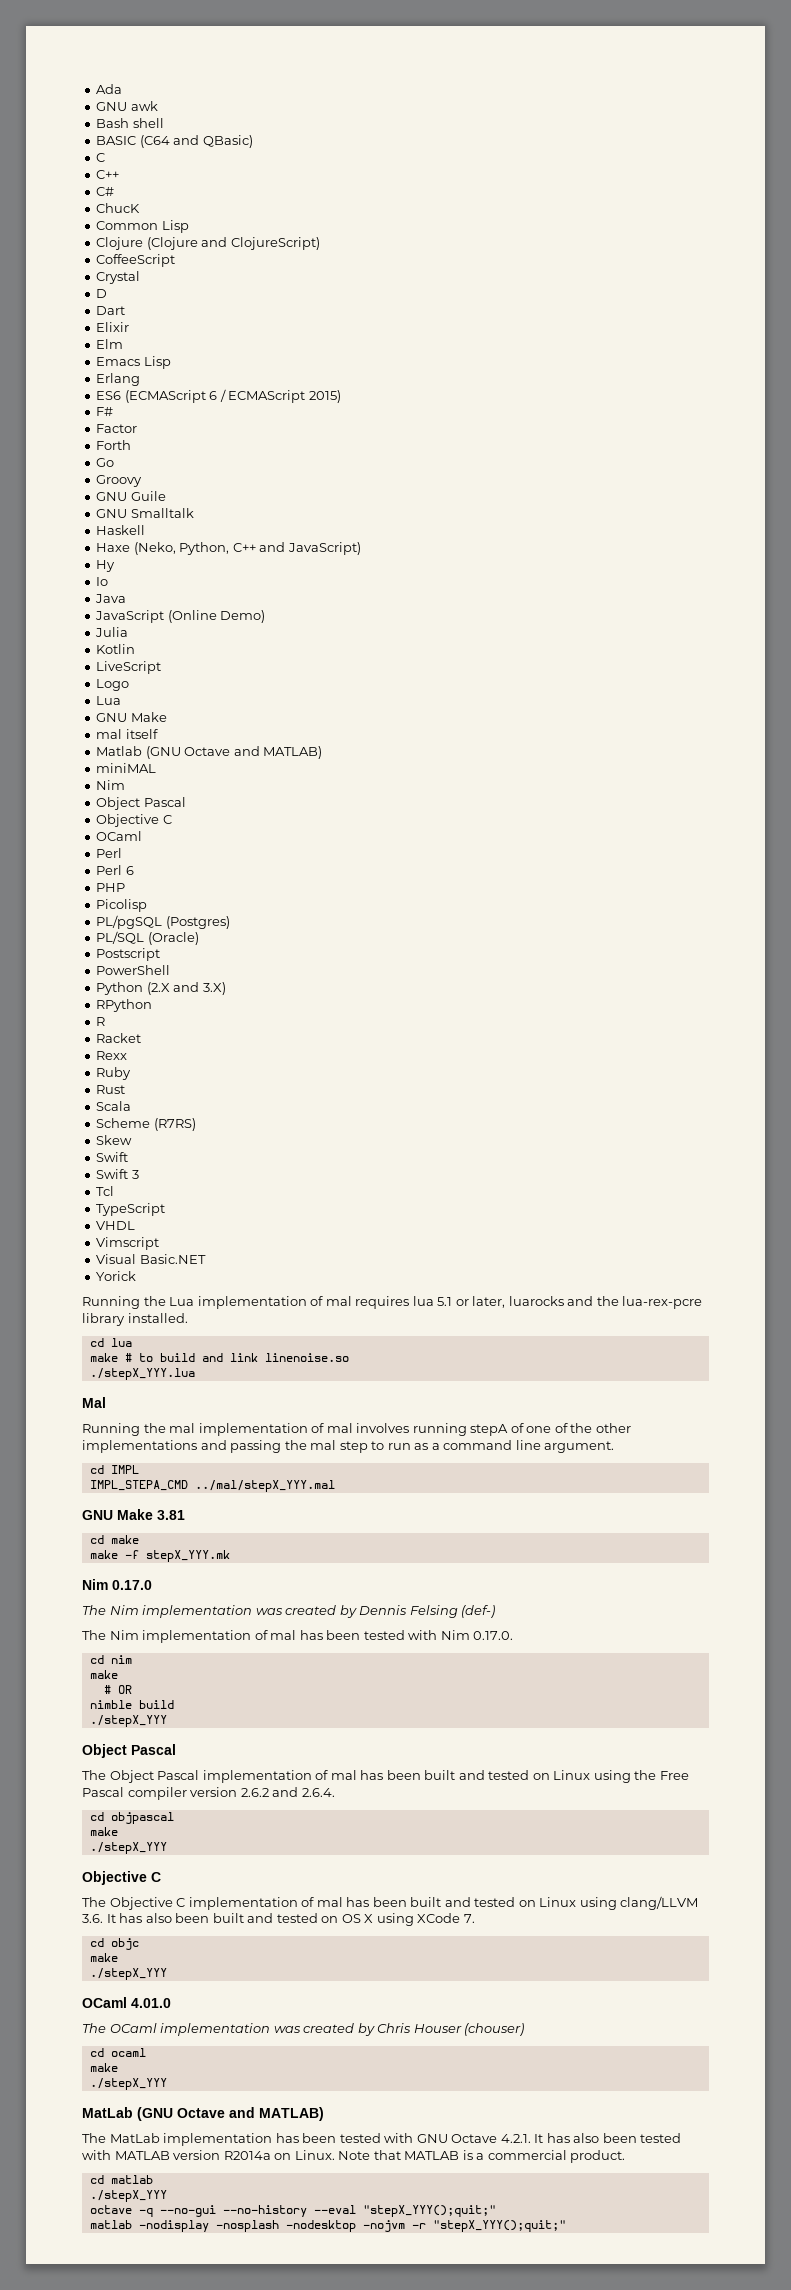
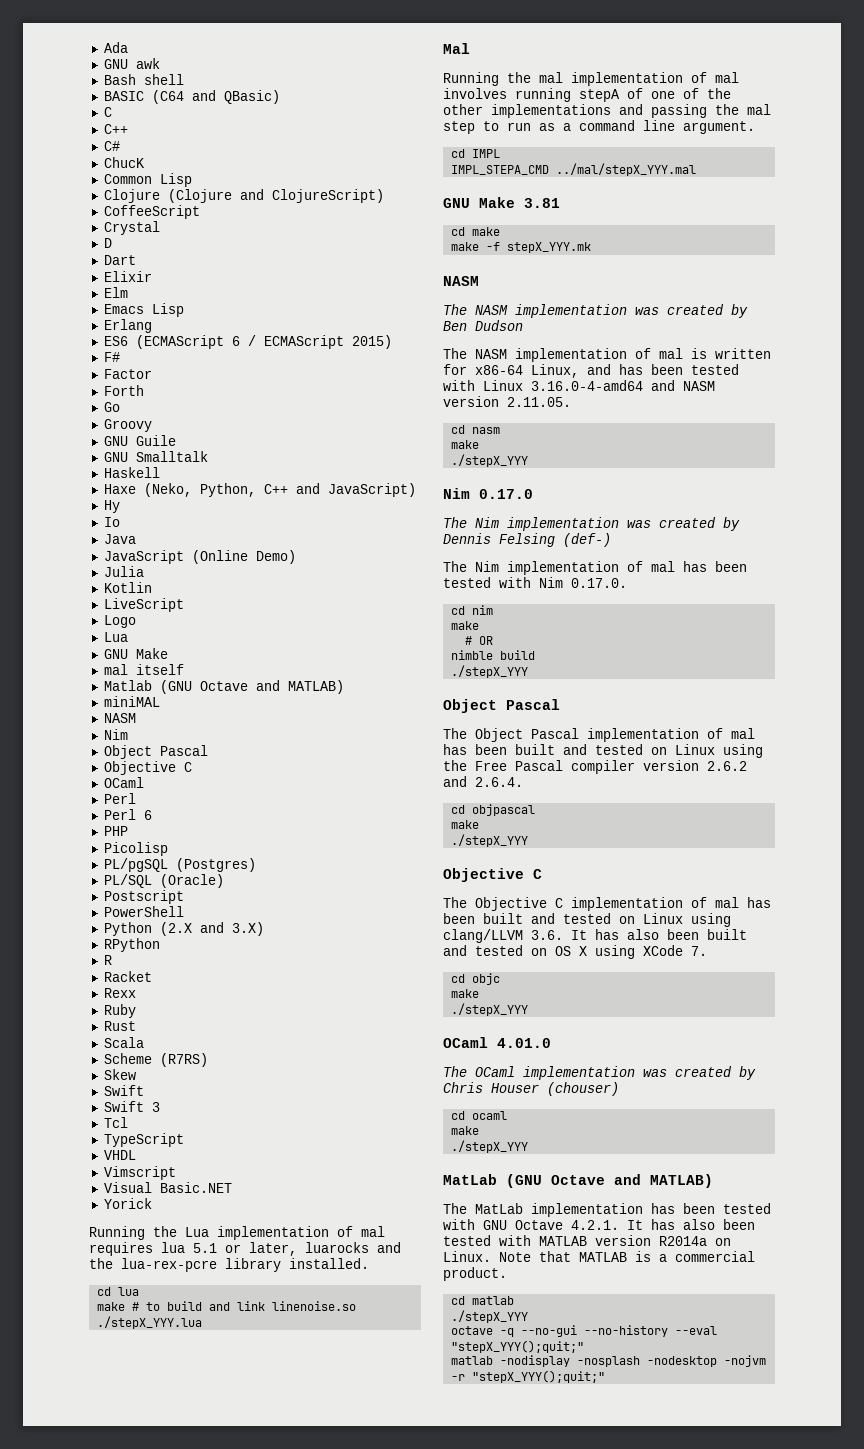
  miniMAL
+ NASM
  make -f stepX_YYY.mk
+ NASM
+ The NASM implementation was created by Ben Dudson
+ The NASM implementation of mal is written for x86-64 Linux, and has been tested with Linux 3.16.0-4-amd64 and NASM version 2.11.05.
+ cd nasm
+ make
+ ./stepX_YYY

